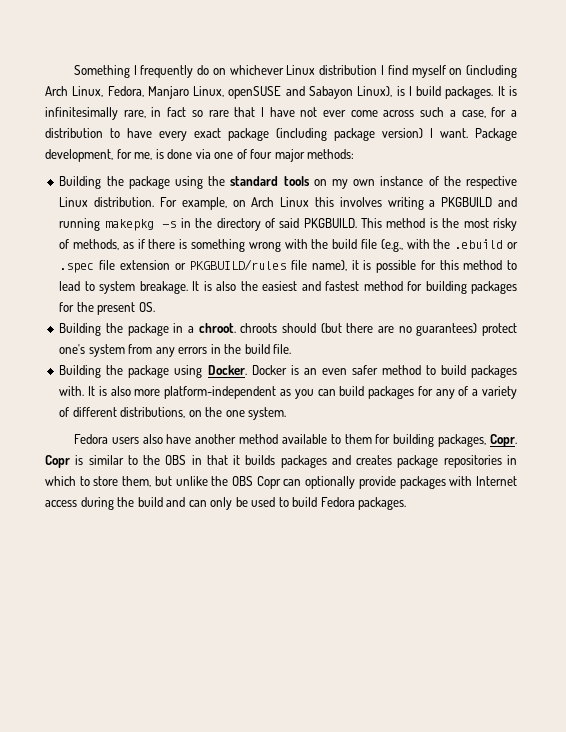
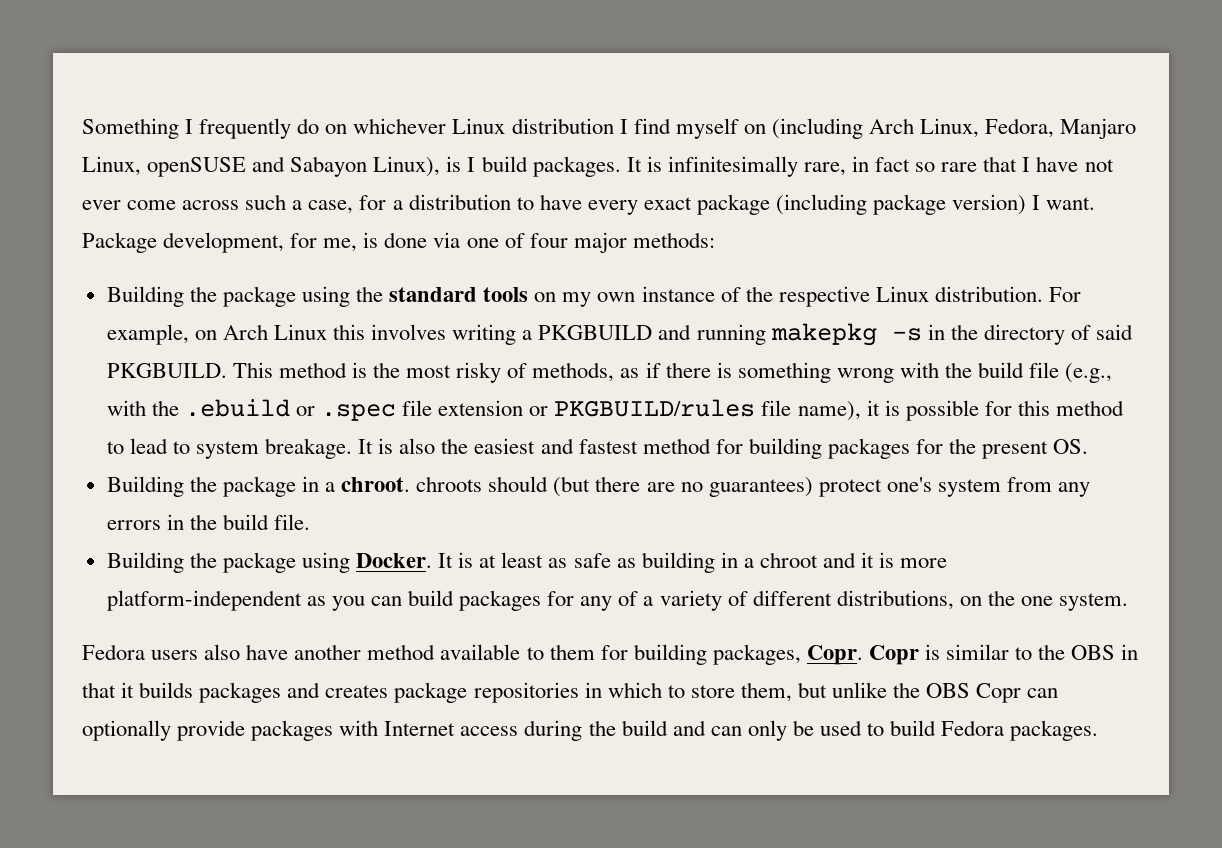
- Docker is an even safer method to build packages with. It is also more platform-independent as you can build packages for any of a variety of different distributions, on the one system.
+ It is at least as safe as building in a chroot and it is more platform-independent as you can build packages for any of a variety of different distributions, on the one system.

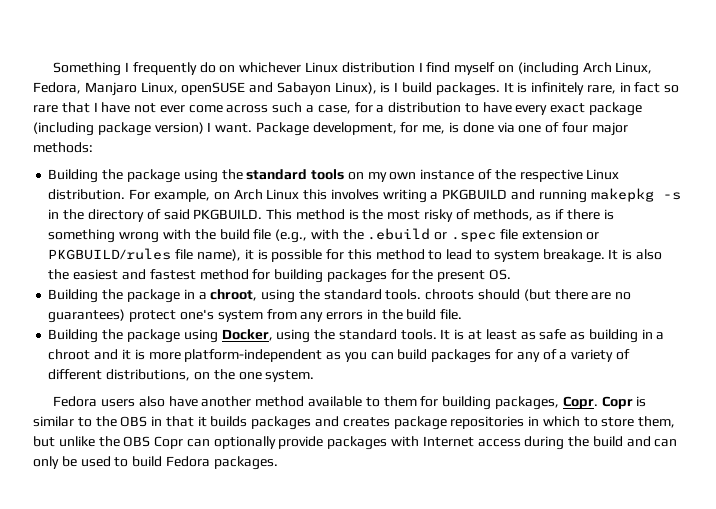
- It is infinitesimally rare, in fact so rare that I have not ever come across such a case, for a distribution to have every exact package (including package version) I want.
+ It is infinitely rare, in fact so rare that I have not ever come across such a case, for a distribution to have every exact package (including package version) I want.
- Building the package in a chroot. chroots should (but there are no guarantees) protect one's system from any errors in the build file.
+ Building the package in a chroot, using the standard tools. chroots should (but there are no guarantees) protect one's system from any errors in the build file.
- Building the package using Docker.
+ Building the package using Docker, using the standard tools.

